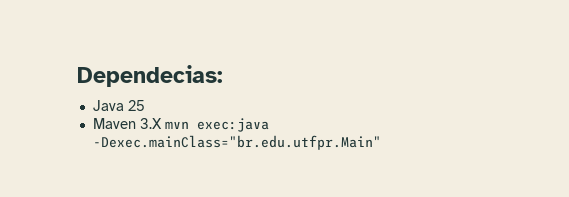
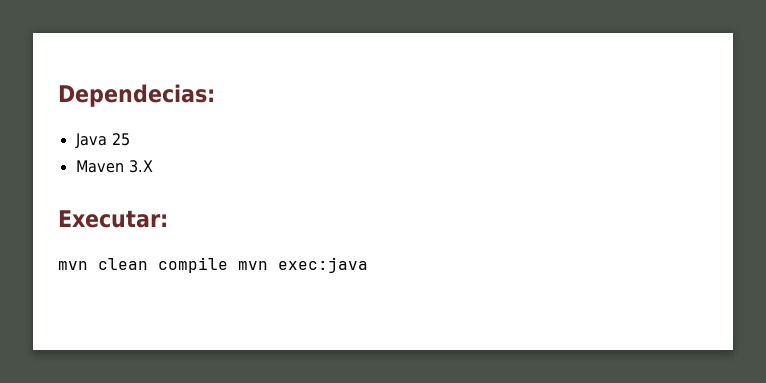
- Maven 3.X mvn exec:java -Dexec.mainClass="br.edu.utfpr.Main"
+ Maven 3.X
+ Executar:
+ mvn clean compile mvn exec:java

